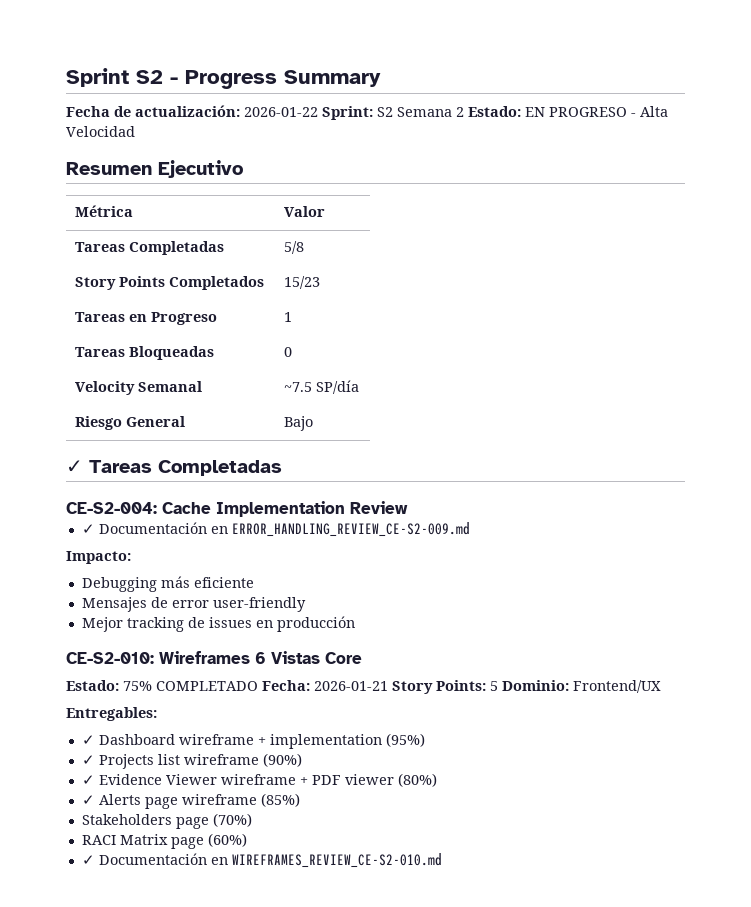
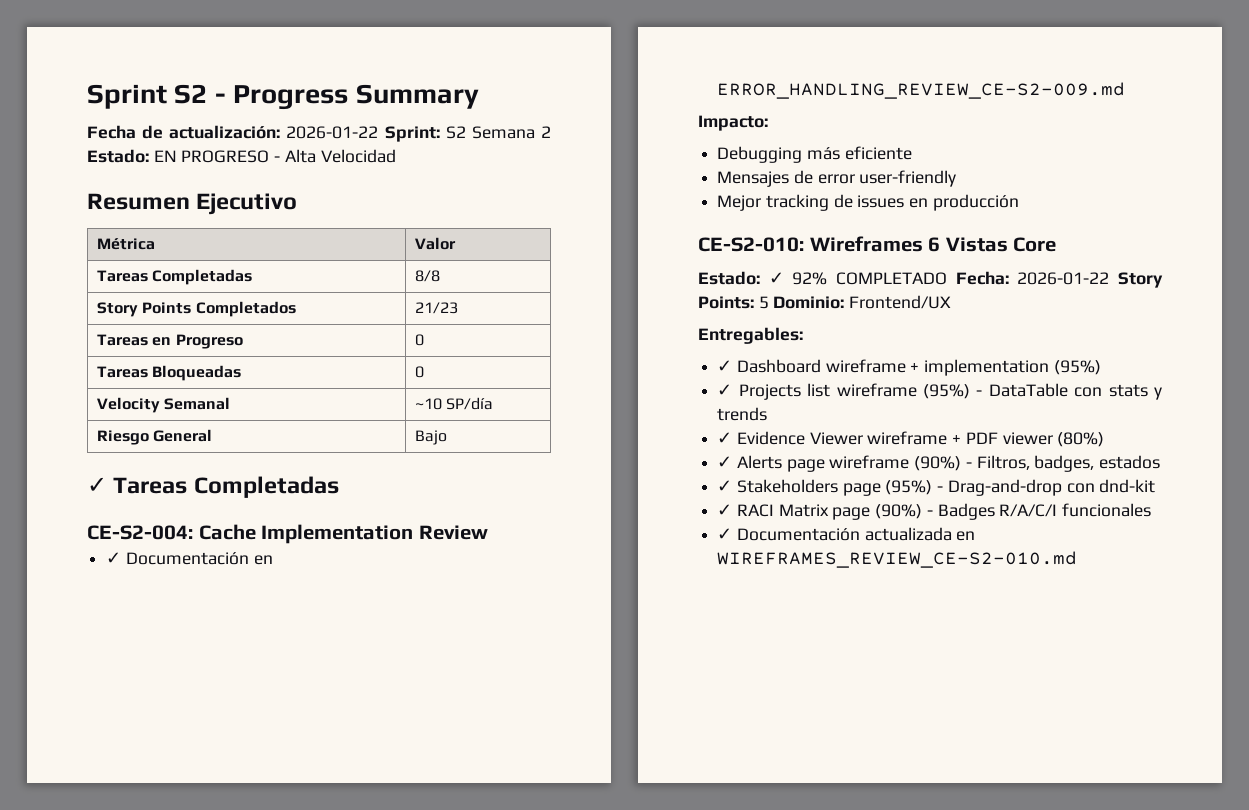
- Tareas Completadas | 5/8
+ Tareas Completadas | 8/8
- Story Points Completados | 15/23
+ Story Points Completados | 21/23
- Tareas en Progreso | 1
+ Tareas en Progreso | 0
- Velocity Semanal | ~7.5 SP/día
+ Velocity Semanal | ~10 SP/día
- Estado: 75% COMPLETADO Fecha: 2026-01-21 Story Points: 5 Dominio: Frontend/UX
+ Estado: ✓ 92% COMPLETADO Fecha: 2026-01-22 Story Points: 5 Dominio: Frontend/UX
- ✓ Projects list wireframe (90%)
+ ✓ Projects list wireframe (95%) - DataTable con stats y trends
- ✓ Alerts page wireframe (85%)
- Stakeholders page (70%)
- RACI Matrix page (60%)
- ✓ Documentación en WIREFRAMES_REVIEW_CE-S2-010.md
+ ✓ Alerts page wireframe (90%) - Filtros, badges, estados
+ ✓ Stakeholders page (95%) - Drag-and-drop con dnd-kit
+ ✓ RACI Matrix page (90%) - Badges R/A/C/I funcionales
+ ✓ Documentación actualizada en WIREFRAMES_REVIEW_CE-S2-010.md

